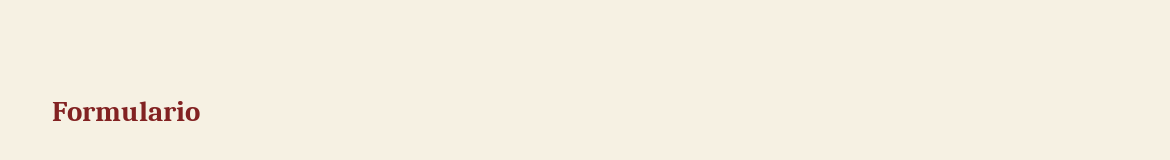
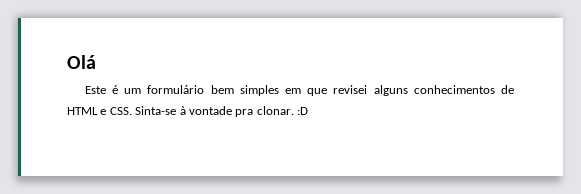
- Formulario
+ Olá
+ Este é um formulário bem simples em que revisei alguns conhecimentos de HTML e CSS. Sinta-se à vontade pra clonar. :D

